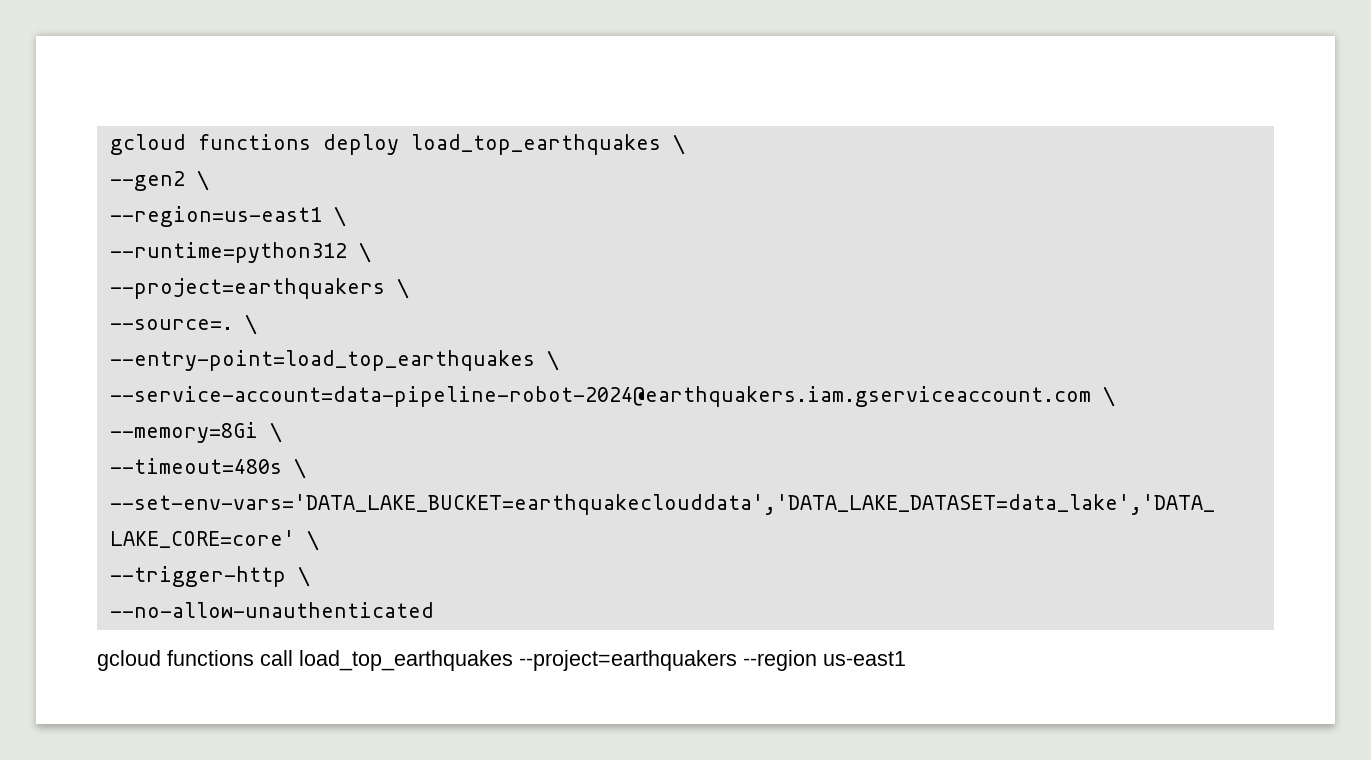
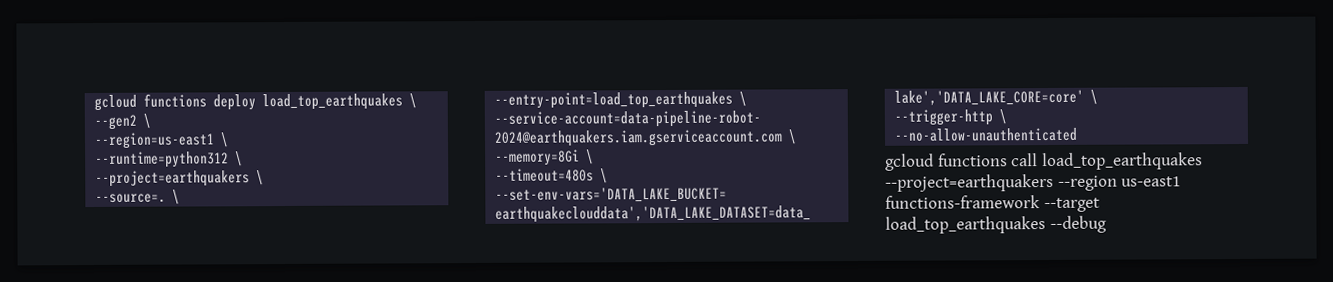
- gcloud functions call load_top_earthquakes --project=earthquakers --region us-east1
+ gcloud functions call load_top_earthquakes --project=earthquakers --region us-east1 functions-framework --target load_top_earthquakes --debug

